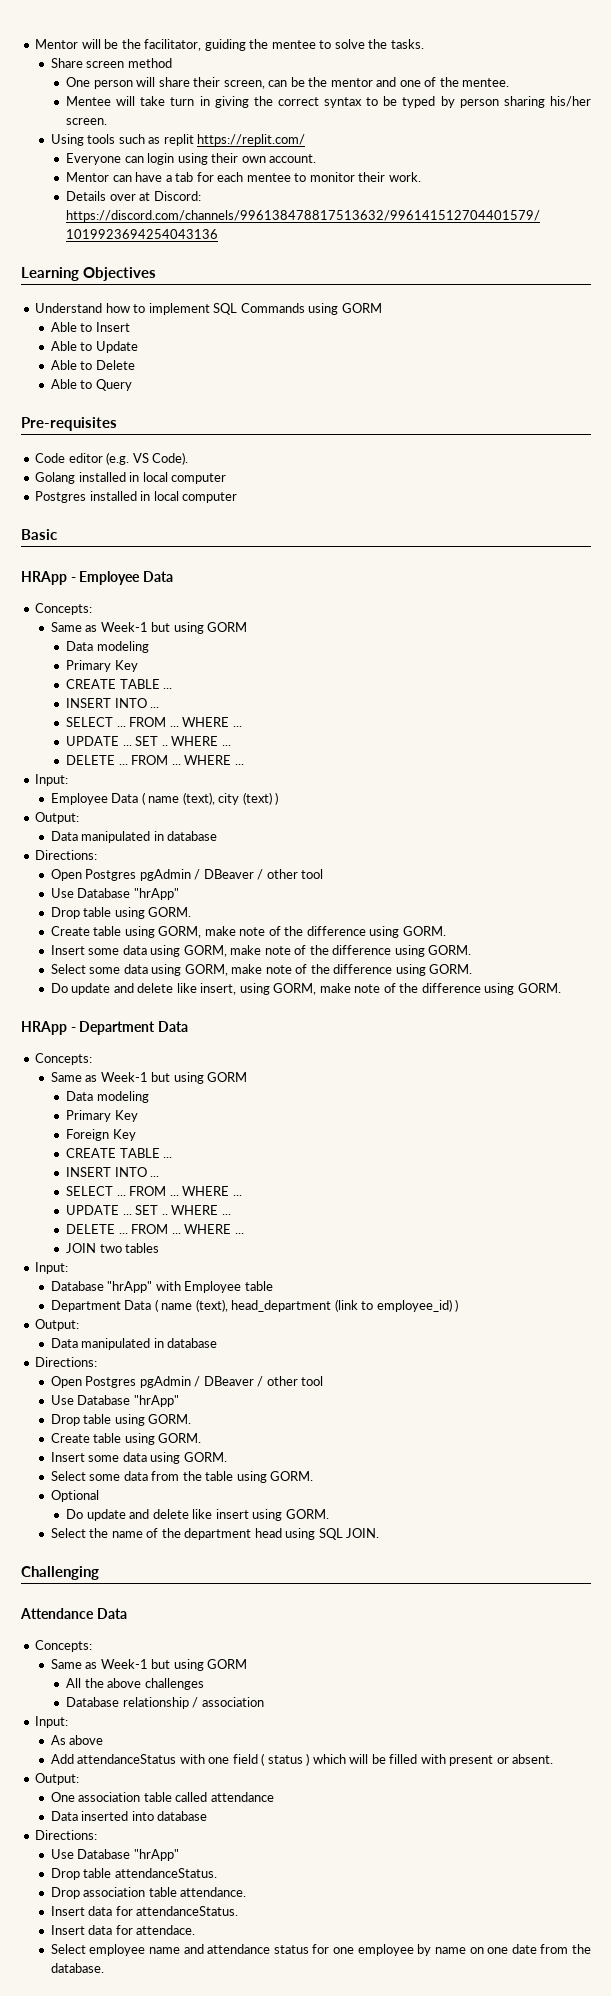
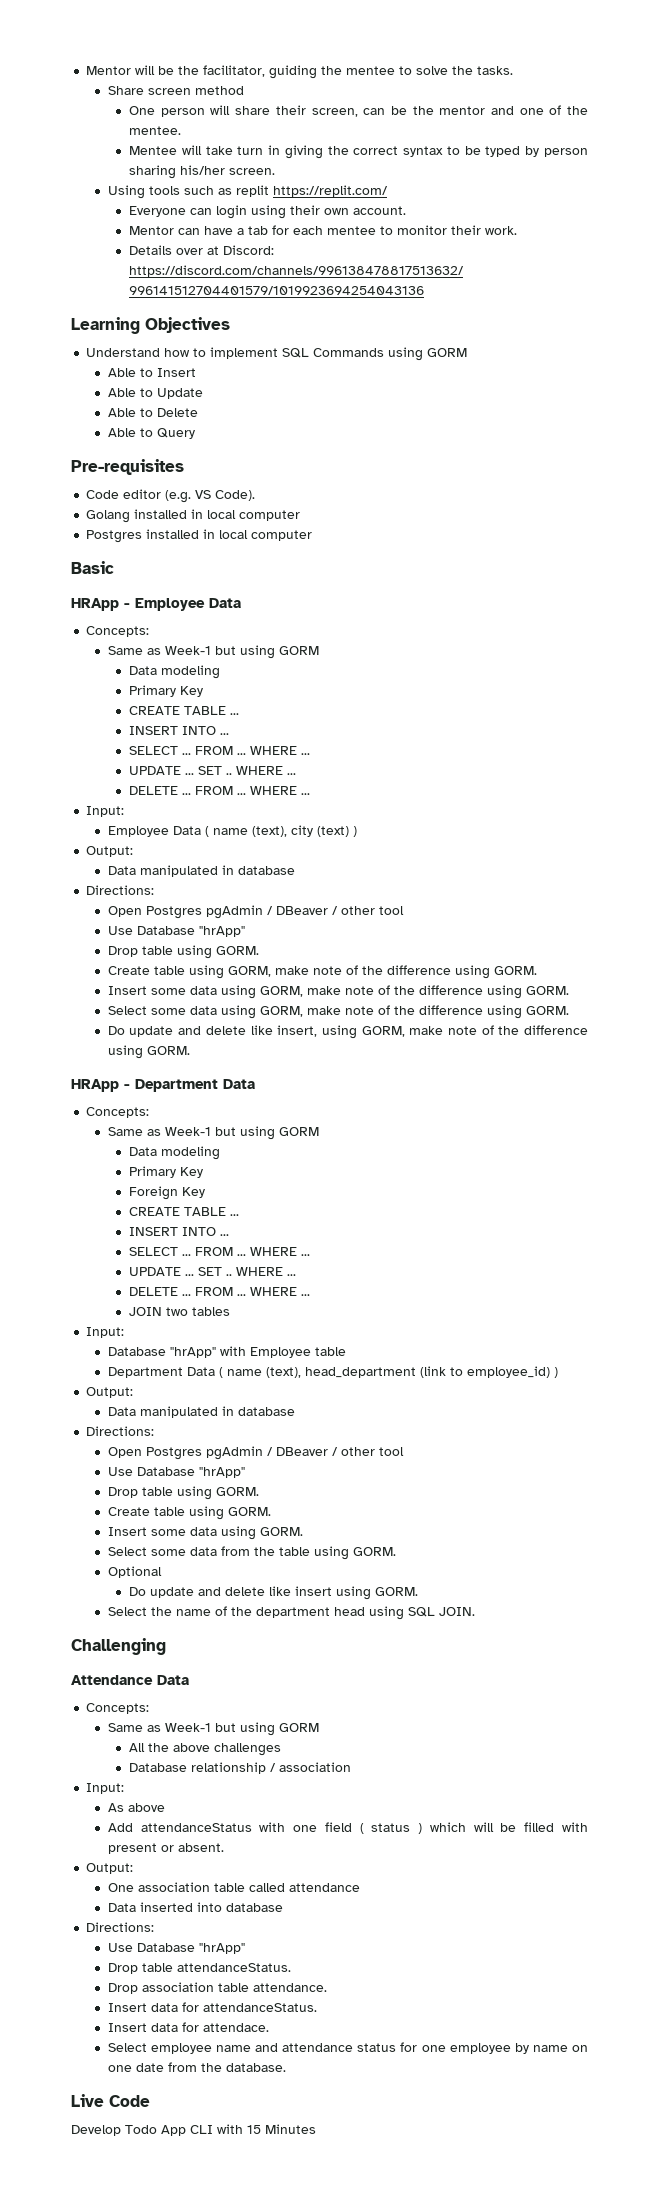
+ Live Code
+ Develop Todo App CLI with 15 Minutes

